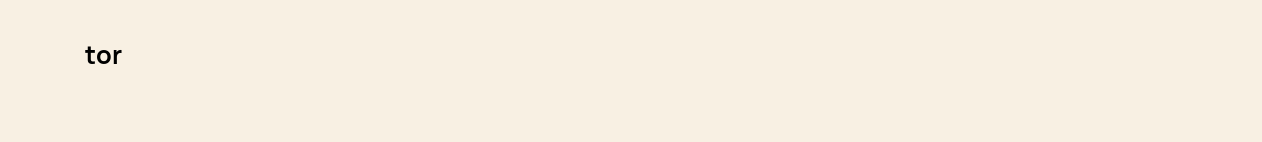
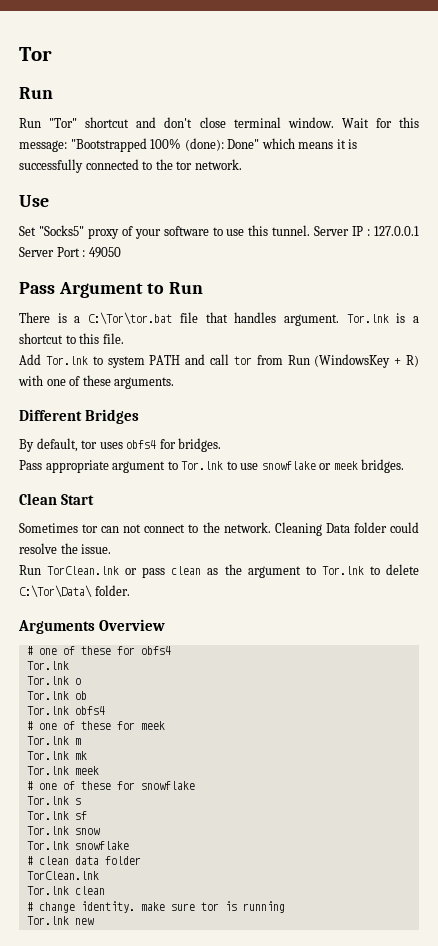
- tor
+ Tor
+ Run
+ Run "Tor" shortcut and don't close terminal window. Wait for this message: "Bootstrapped 100% (done): Done" which means it is successfully connected to the tor network.
+ Use
+ Set "Socks5" proxy of your software to use this tunnel. Server IP : 127.0.0.1 Server Port : 49050
+ Pass Argument to Run
+ There is a C:\Tor\tor.bat file that handles argument. Tor.lnk is a shortcut to this file.
+ Add Tor.lnk to system PATH and call tor from Run (WindowsKey + R) with one of these arguments.
+ Different Bridges
+ By default, tor uses obfs4 for bridges.
+ Pass appropriate argument to Tor.lnk to use snowflake or meek bridges.
+ Clean Start
+ Sometimes tor can not connect to the network. Cleaning Data folder could resolve the issue.
+ Run TorClean.lnk or pass clean as the argument to Tor.lnk to delete C:\Tor\Data\ folder.
+ Arguments Overview
+ # one of these for obfs4
+ Tor.lnk
+ Tor.lnk o
+ Tor.lnk ob
+ Tor.lnk obfs4
+ # one of these for meek
+ Tor.lnk m
+ Tor.lnk mk
+ Tor.lnk meek
+ # one of these for snowflake
+ Tor.lnk s
+ Tor.lnk sf
+ Tor.lnk snow
+ Tor.lnk snowflake
+ # clean data folder
+ TorClean.lnk
+ Tor.lnk clean
+ # change identity. make sure tor is running
+ Tor.lnk new

